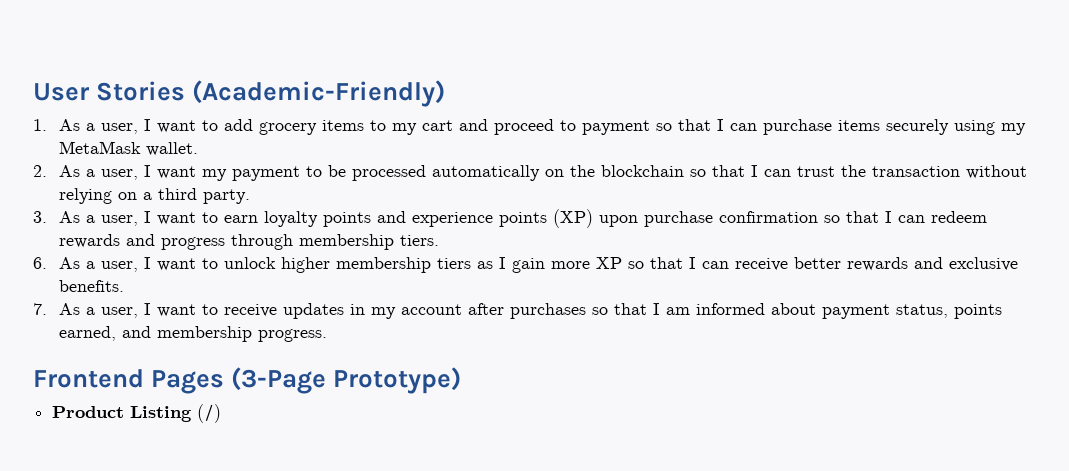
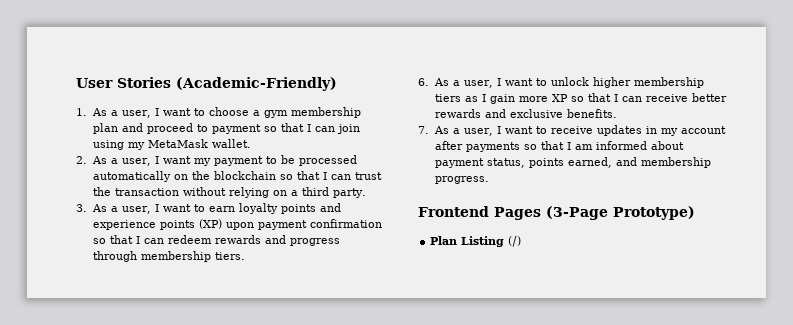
- 1. As a user, I want to add grocery items to my cart and proceed to payment so that I can purchase items securely using my MetaMask wallet.
+ 1. As a user, I want to choose a gym membership plan and proceed to payment so that I can join using my MetaMask wallet.
- 3. As a user, I want to earn loyalty points and experience points (XP) upon purchase confirmation so that I can redeem rewards and progress through membership tiers.
+ 3. As a user, I want to earn loyalty points and experience points (XP) upon payment confirmation so that I can redeem rewards and progress through membership tiers.
- 7. As a user, I want to receive updates in my account after purchases so that I am informed about payment status, points earned, and membership progress.
+ 7. As a user, I want to receive updates in my account after payments so that I am informed about payment status, points earned, and membership progress.
- Product Listing (/)
+ Plan Listing (/)

